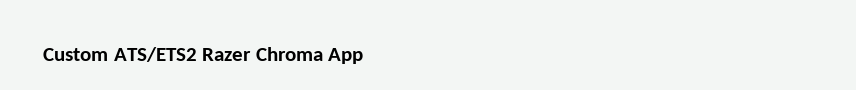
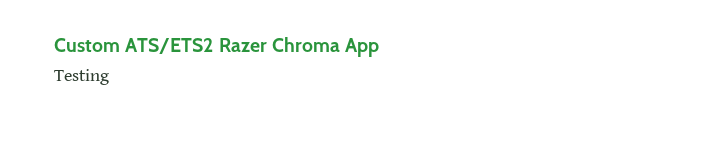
+ Testing

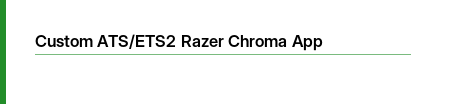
- Testing

